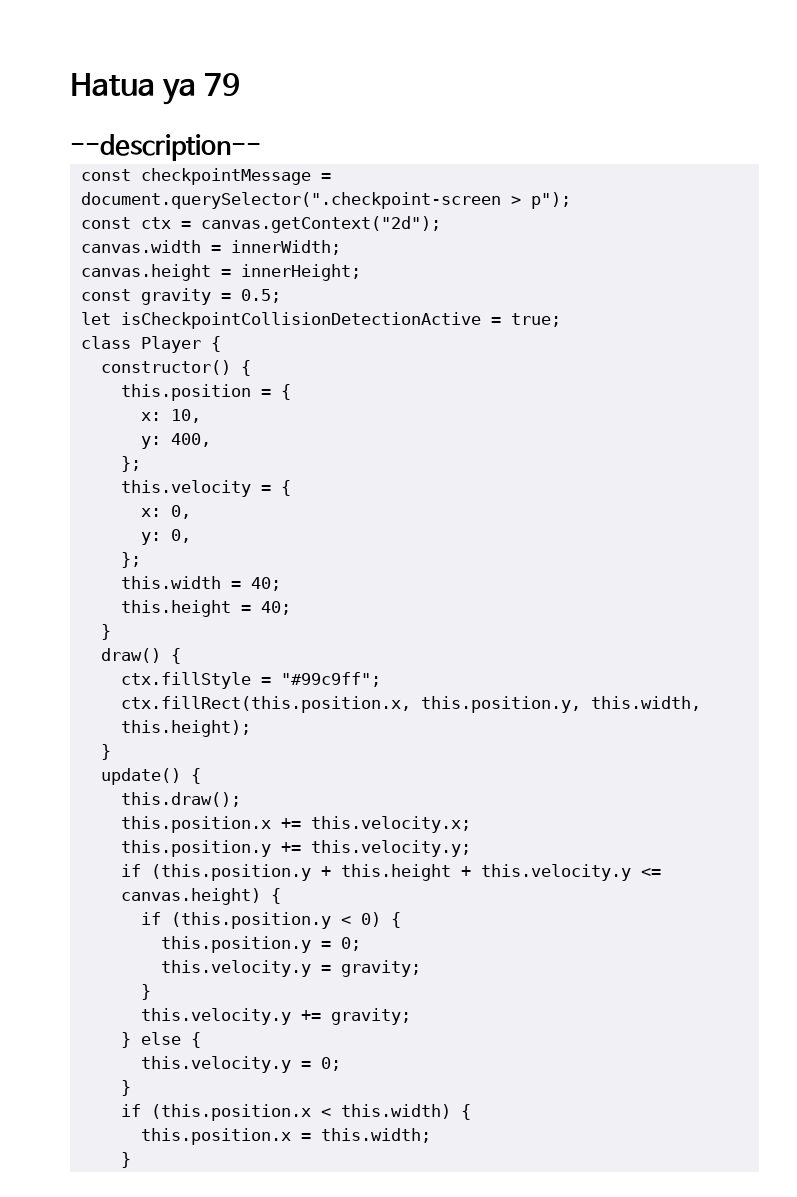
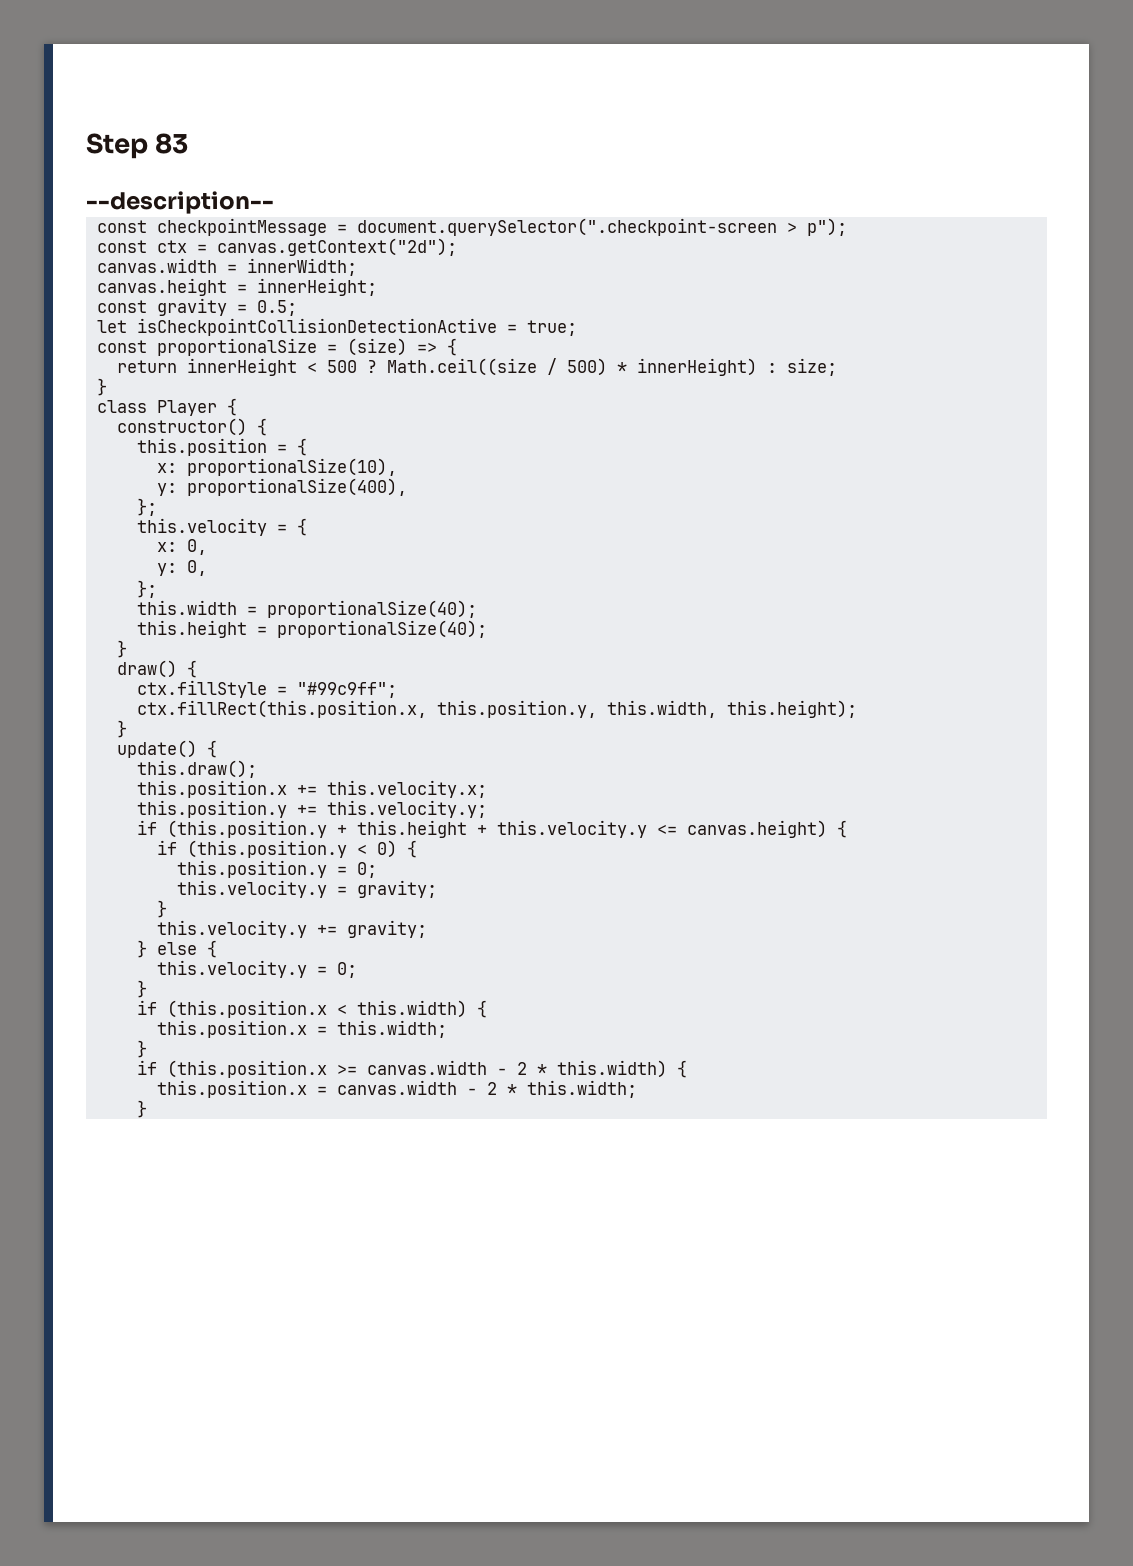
- Hatua ya 79
+ Step 83
+ const proportionalSize = (size) => {
+ return innerHeight < 500 ? Math.ceil((size / 500) * innerHeight) : size;
+ }
- x: 10,
- y: 400,
+ x: proportionalSize(10),
+ y: proportionalSize(400),
- this.width = 40;
+ this.width = proportionalSize(40);
- this.height = 40;
+ this.height = proportionalSize(40);
+ if (this.position.x >= canvas.width - 2 * this.width) {
+ this.position.x = canvas.width - 2 * this.width;
+ }

